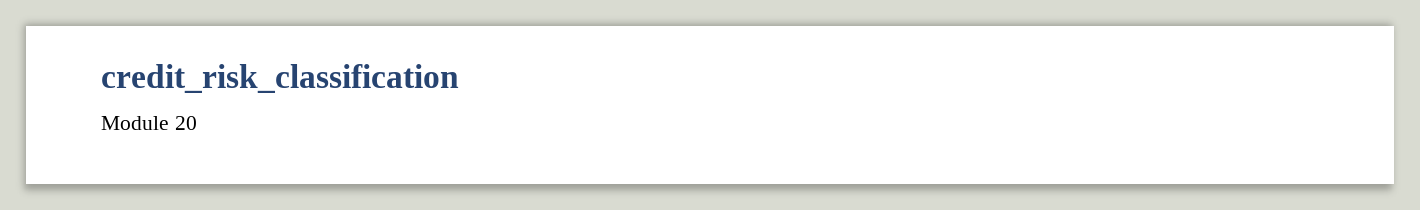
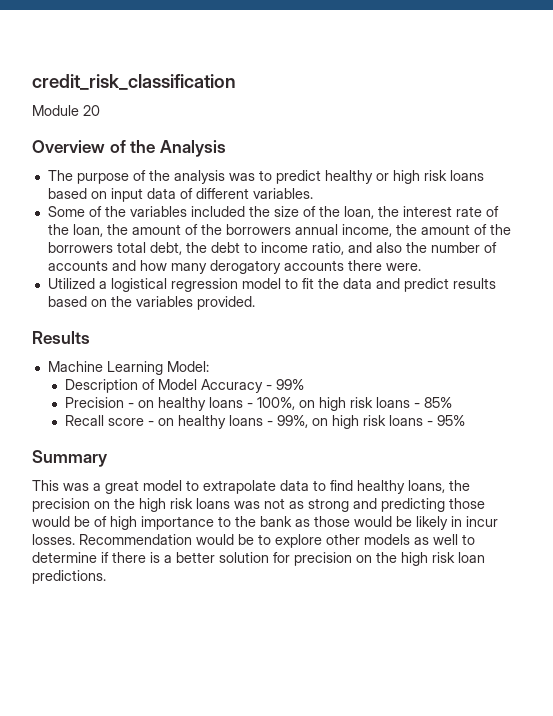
+ Overview of the Analysis
+ The purpose of the analysis was to predict healthy or high risk loans based on input data of different variables.
+ Some of the variables included the size of the loan, the interest rate of the loan, the amount of the borrowers annual income, the amount of the borrowers total debt, the debt to income ratio, and also the number of accounts and how many derogatory accounts there were.
+ Utilized a logistical regression model to fit the data and predict results based on the variables provided.
+ Results
+ Machine Learning Model:
+ Description of Model Accuracy - 99%
+ Precision - on healthy loans - 100%, on high risk loans - 85%
+ Recall score - on healthy loans - 99%, on high risk loans - 95%
+ Summary
+ This was a great model to extrapolate data to find healthy loans, the precision on the high risk loans was not as strong and predicting those would be of high importance to the bank as those would be likely in incur losses. Recommendation would be to explore other models as well to determine if there is a better solution for precision on the high risk loan predictions.

